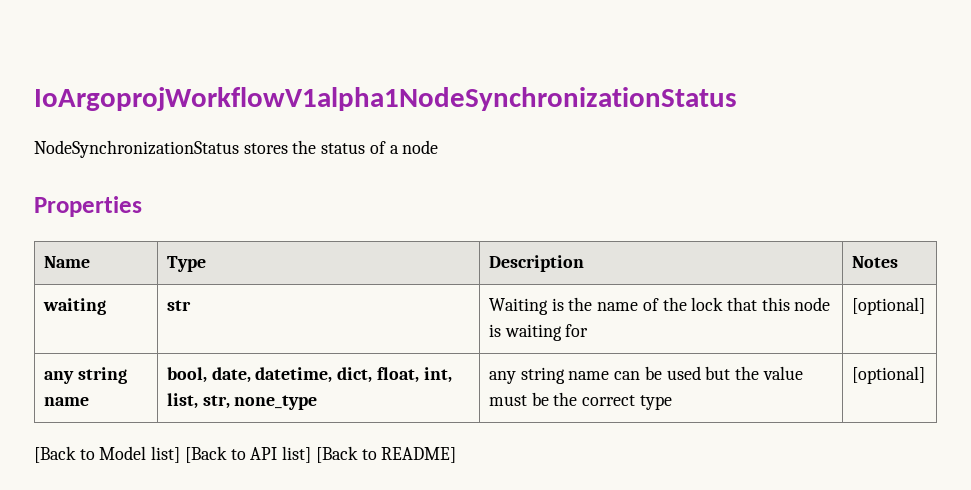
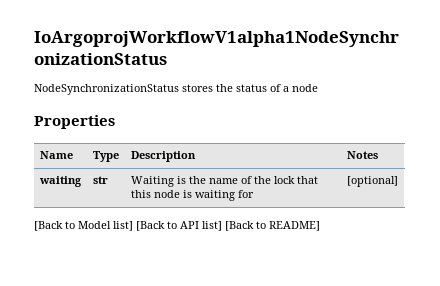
- any string name | bool, date, datetime, dict, float, int, list, str, none_type | any string name can be used but the value must be the correct type | [optional]

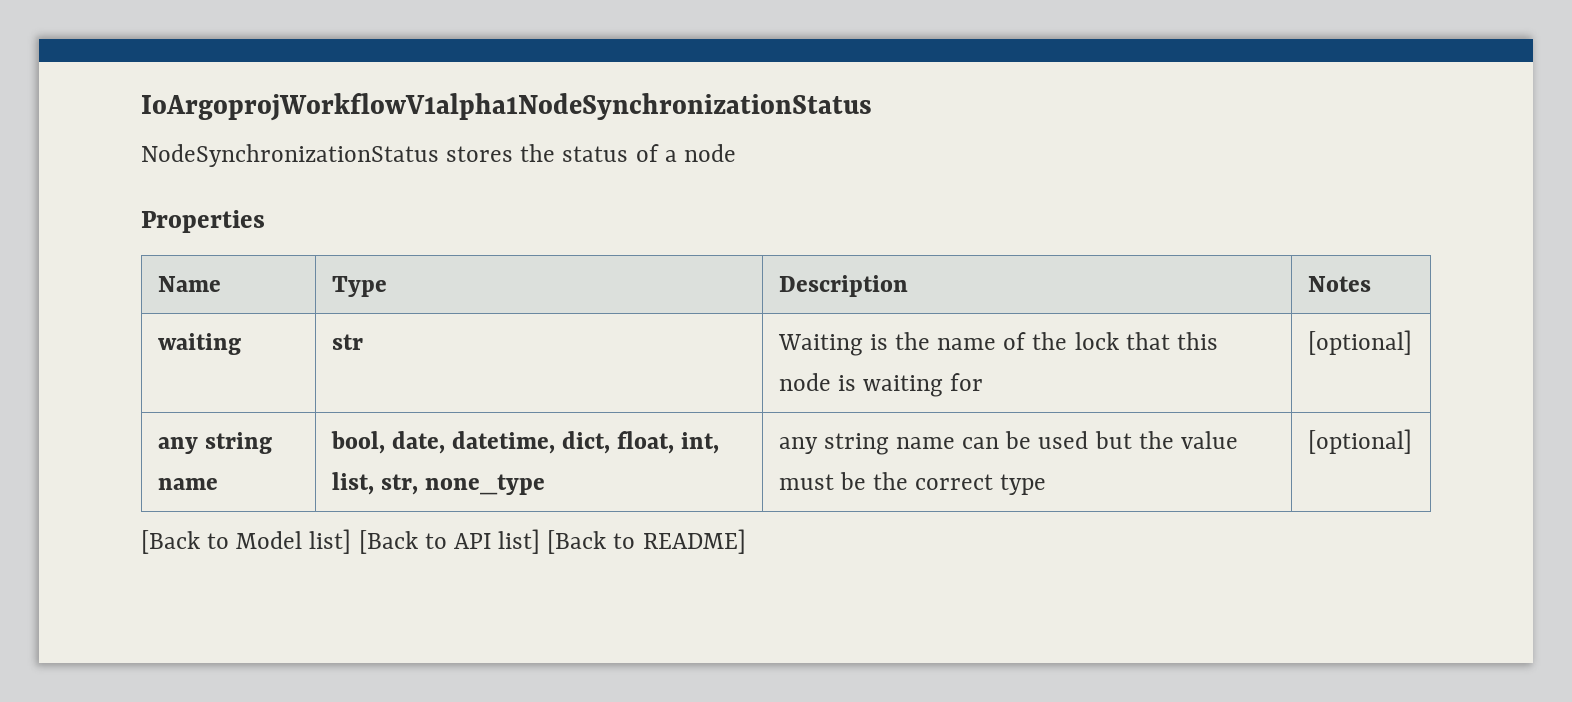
+ any string name | bool, date, datetime, dict, float, int, list, str, none_type | any string name can be used but the value must be the correct type | [optional]

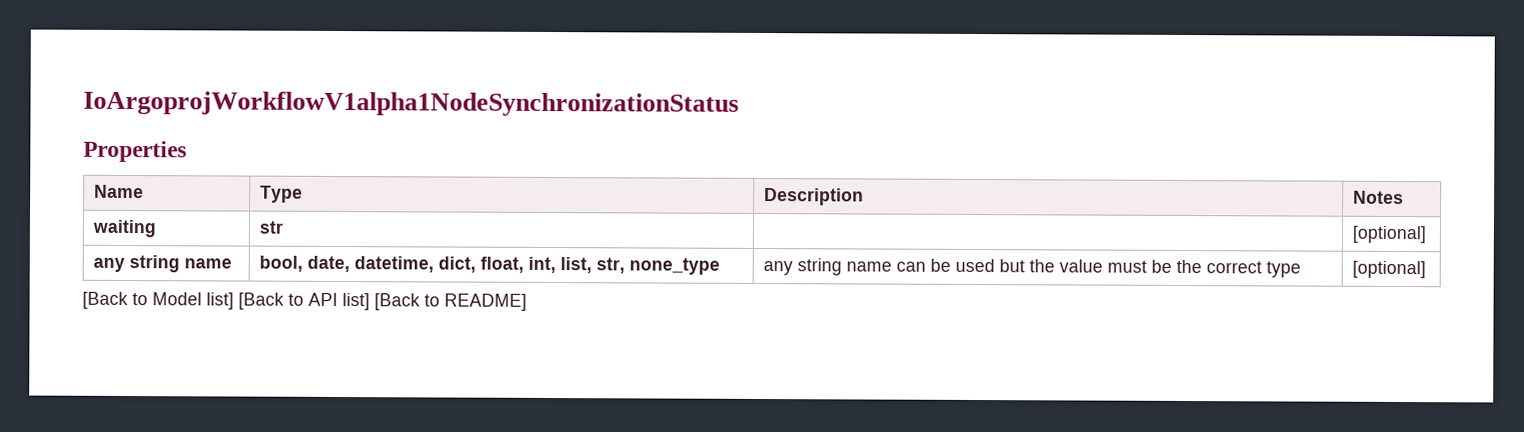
- NodeSynchronizationStatus stores the status of a node
- waiting | str | Waiting is the name of the lock that this node is waiting for | [optional]
+ waiting | str | | [optional]

